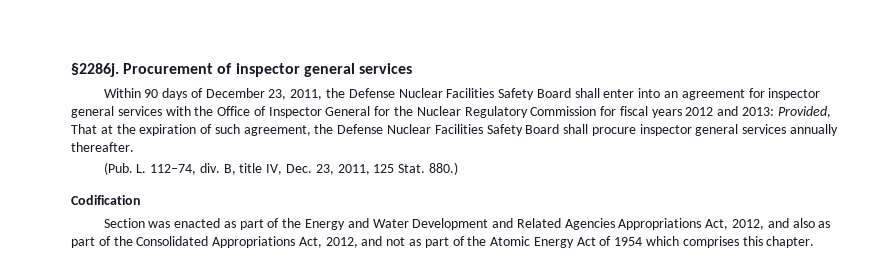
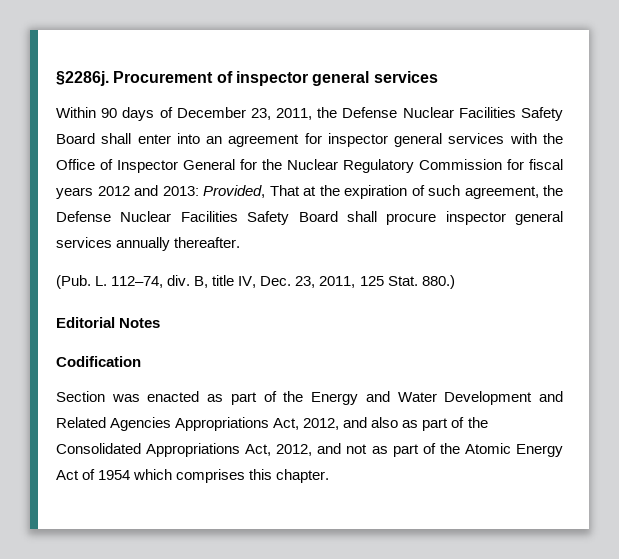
+ Editorial Notes

